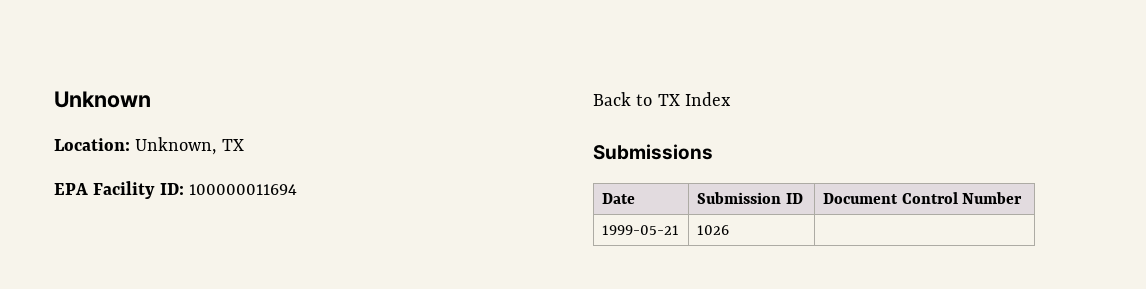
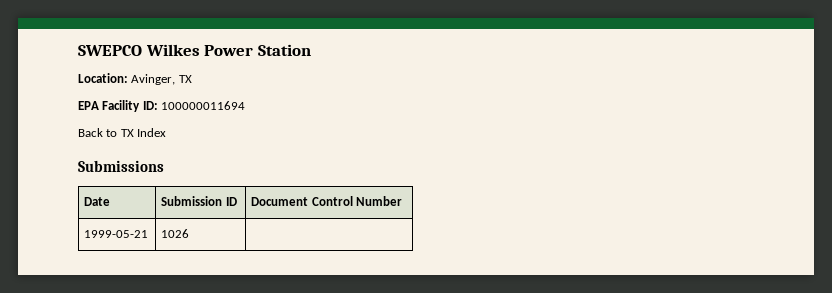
- Unknown
+ SWEPCO Wilkes Power Station
- Location: Unknown, TX
+ Location: Avinger, TX

